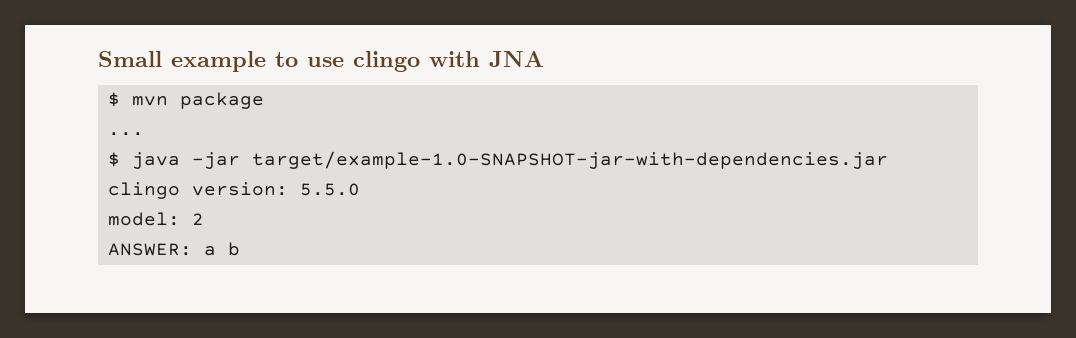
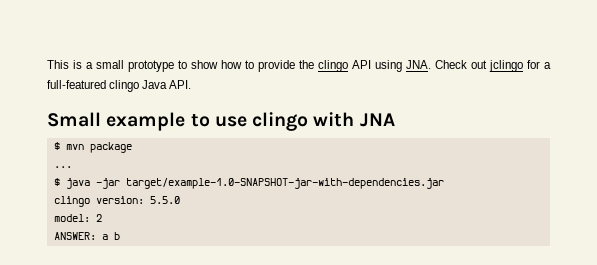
+ This is a small prototype to show how to provide the clingo API using JNA. Check out jclingo for a full-featured clingo Java API.

